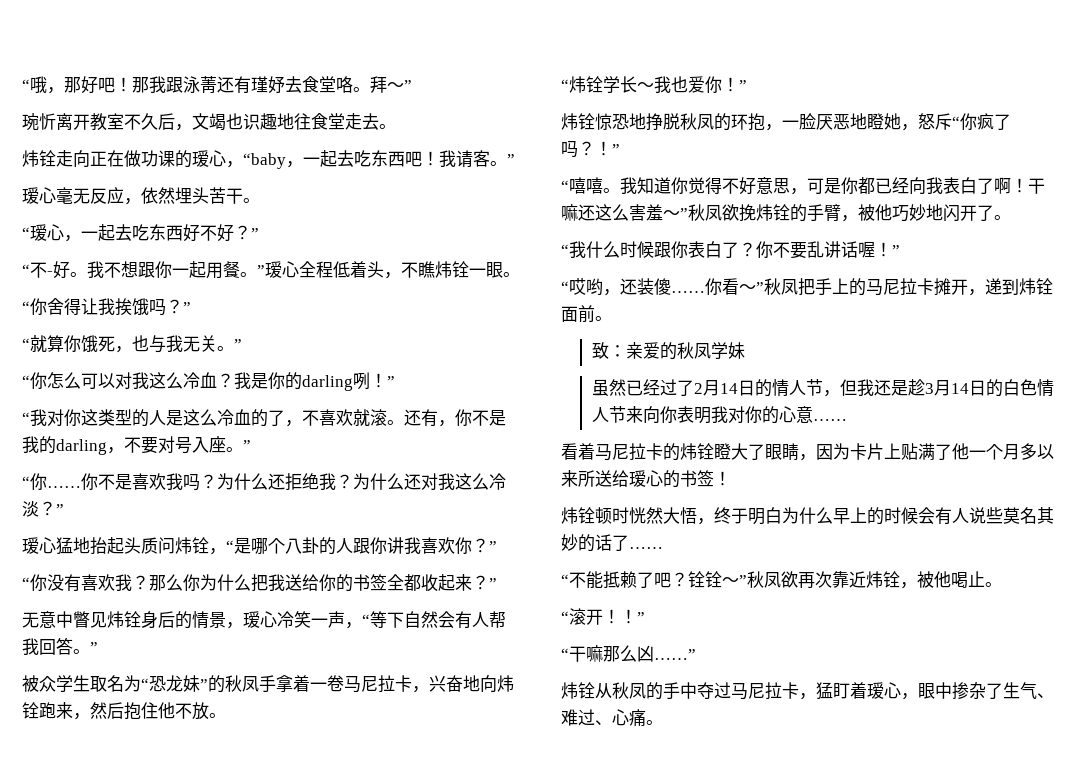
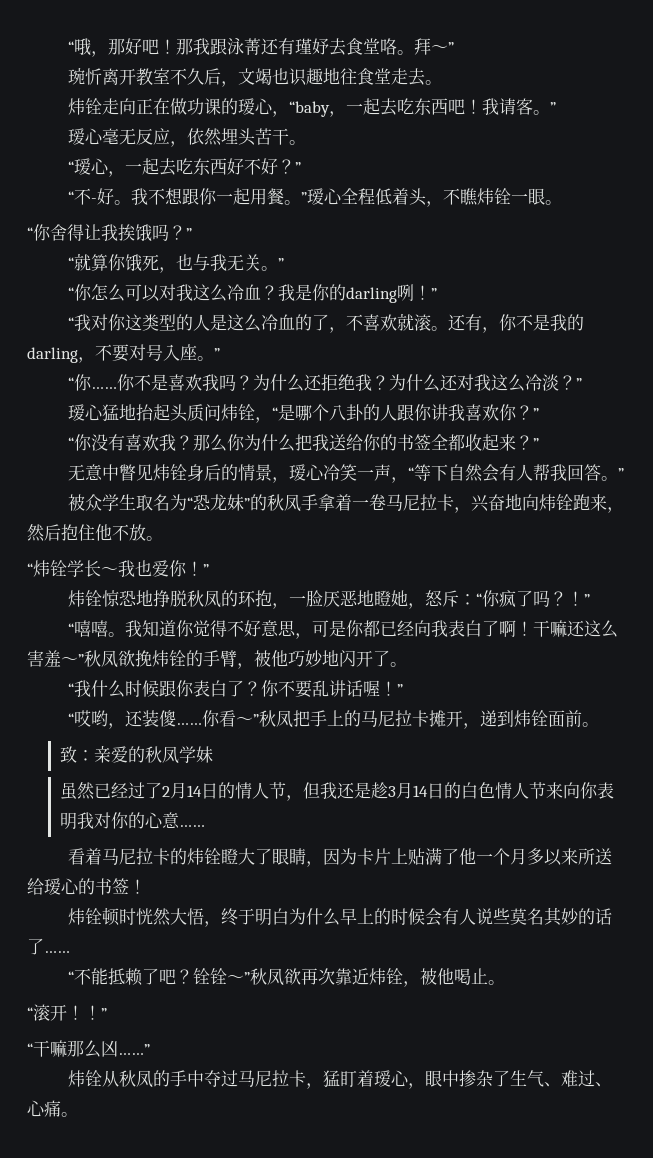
- 炜铨惊恐地挣脱秋凤的环抱，一脸厌恶地瞪她，怒斥“你疯了吗？
+ 炜铨惊恐地挣脱秋凤的环抱，一脸厌恶地瞪她，怒斥：“你疯了吗？

